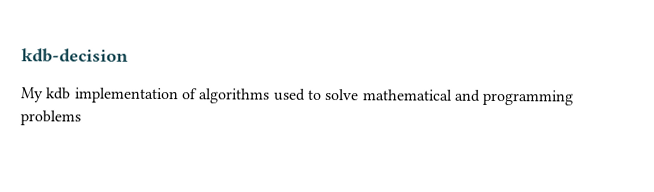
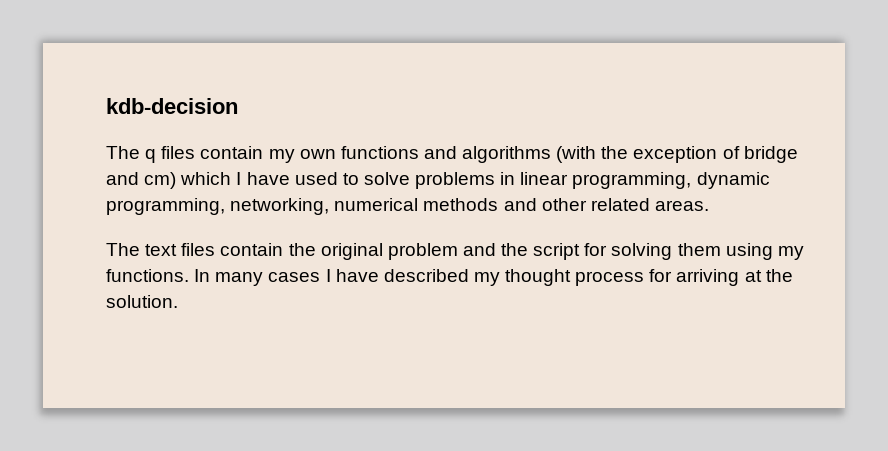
- My kdb implementation of algorithms used to solve mathematical and programming problems
+ The q files contain my own functions and algorithms (with the exception of bridge and cm) which I have used to solve problems in linear programming, dynamic programming, networking, numerical methods and other related areas.
+ The text files contain the original problem and the script for solving them using my functions. In many cases I have described my thought process for arriving at the solution.

